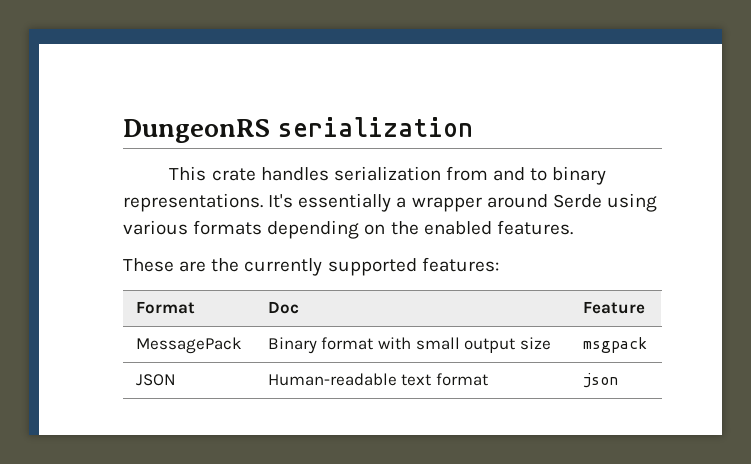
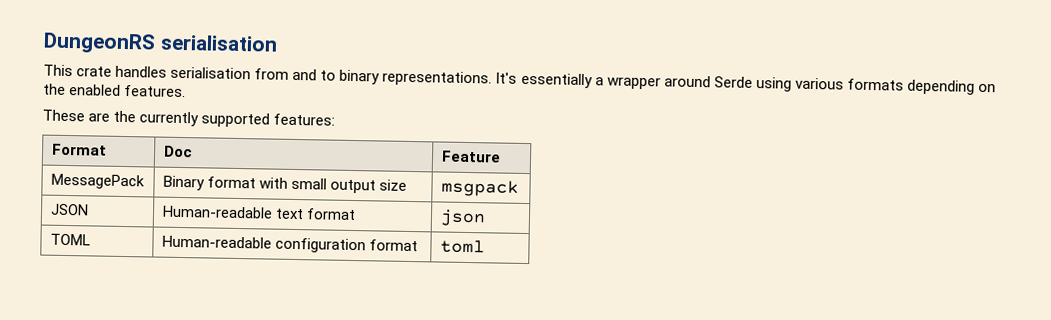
- DungeonRS serialization
+ DungeonRS serialisation
- This crate handles serialization from and to binary representations.
+ This crate handles serialisation from and to binary representations.
+ TOML | Human-readable configuration format | toml

